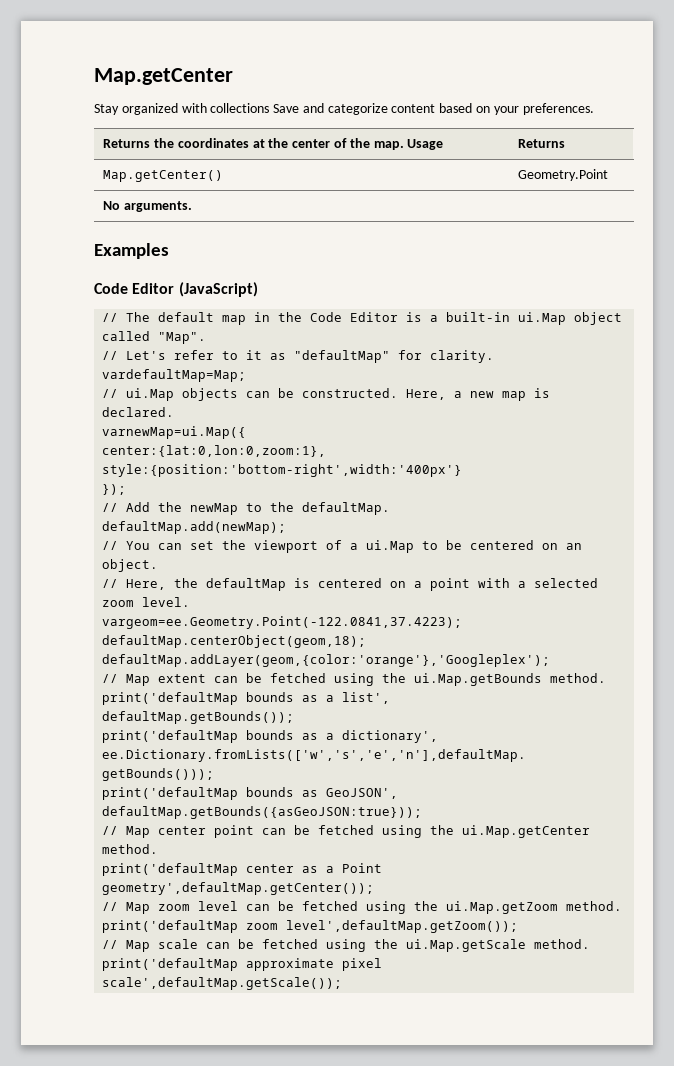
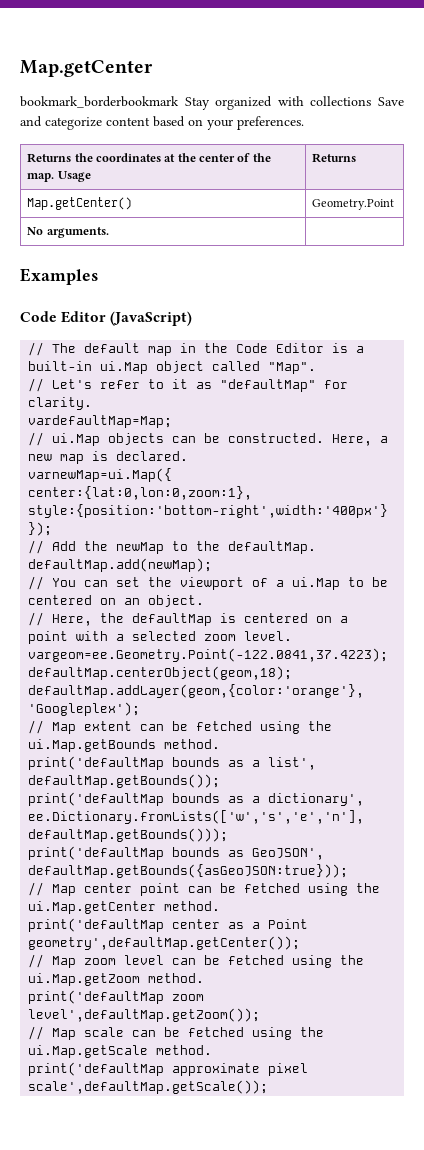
- Stay organized with collections Save and categorize content based on your preferences.
+ bookmark_borderbookmark Stay organized with collections Save and categorize content based on your preferences.

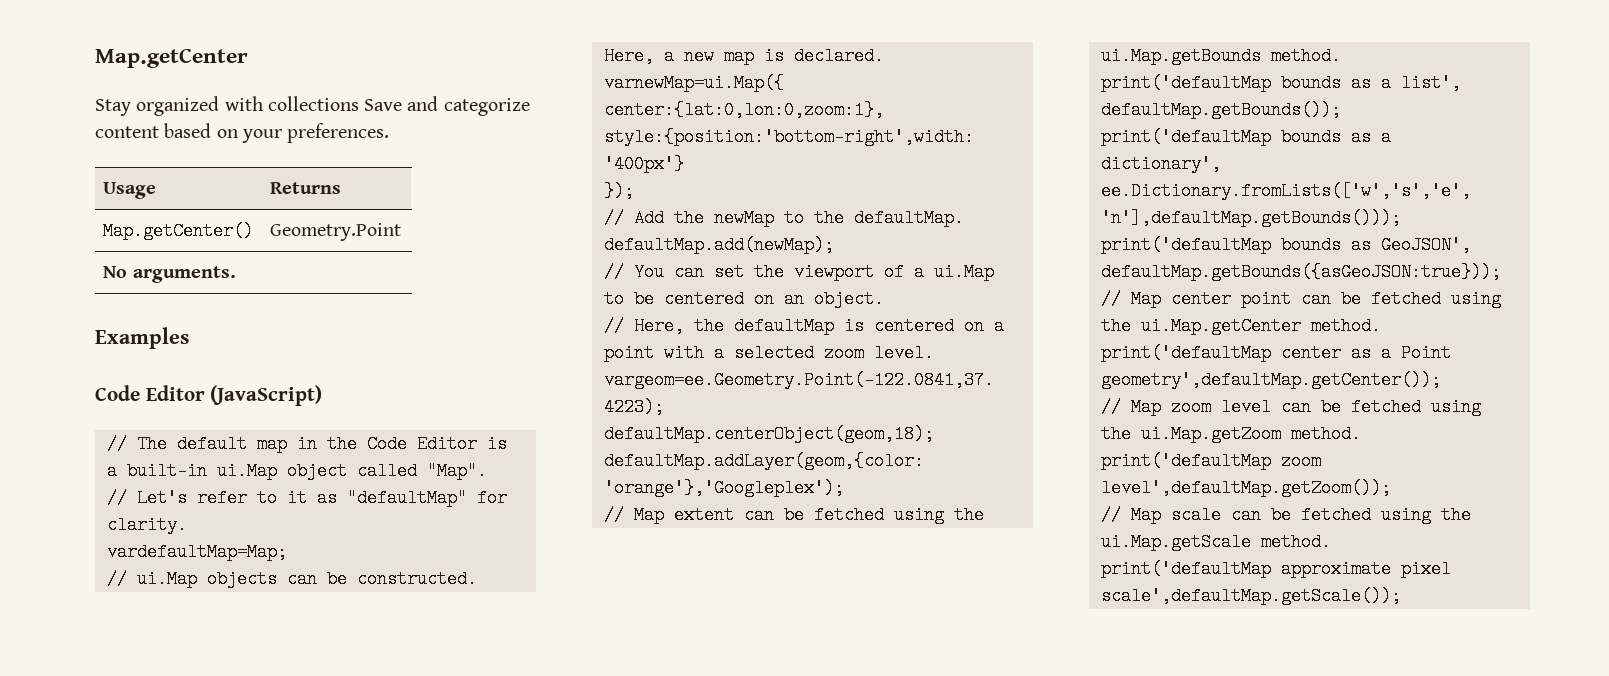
- bookmark_borderbookmark Stay organized with collections Save and categorize content based on your preferences.
+ Stay organized with collections Save and categorize content based on your preferences.
- Returns the coordinates at the center of the map. Usage | Returns
+ Usage | Returns

